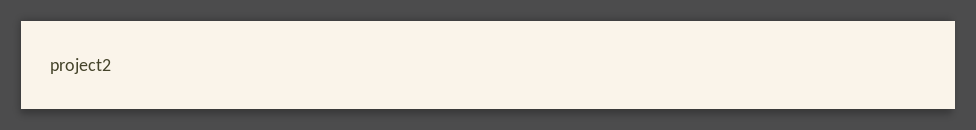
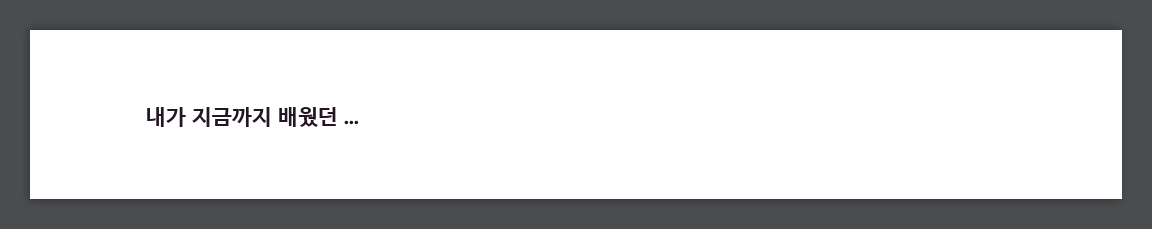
- project2
+ 내가 지금까지 배웠던 ...

